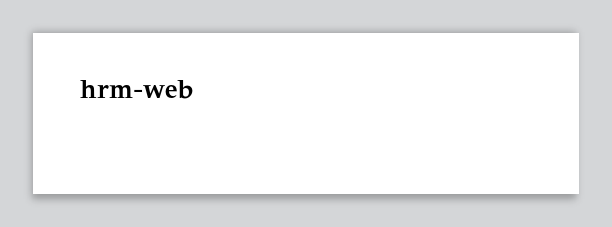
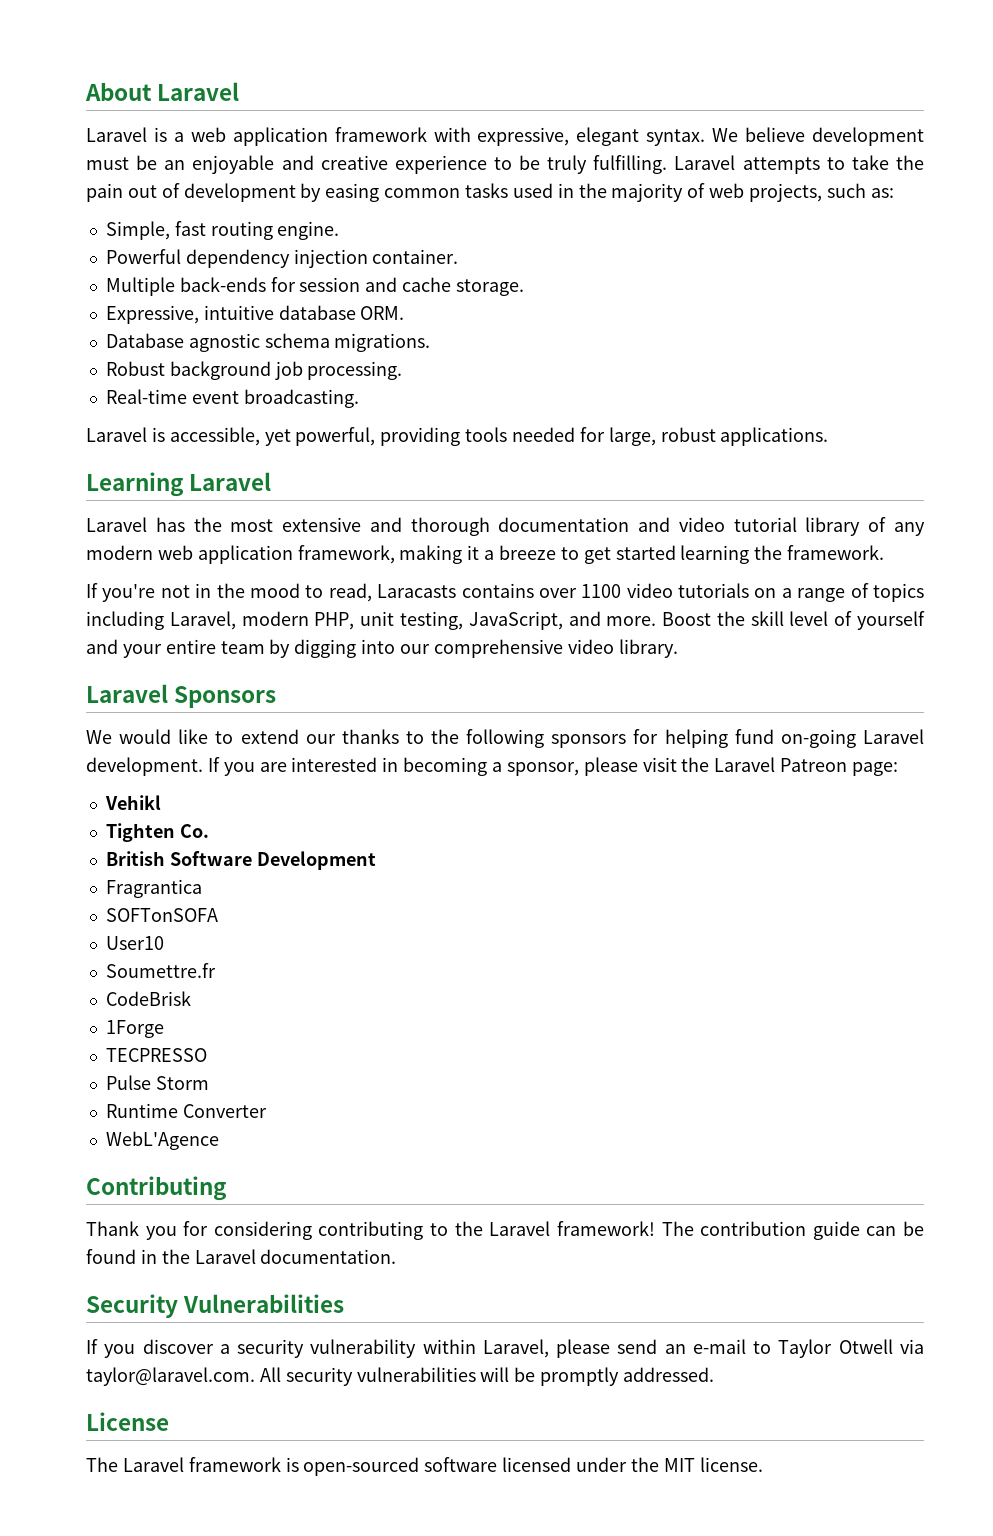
- hrm-web
+ About Laravel
+ Laravel is a web application framework with expressive, elegant syntax. We believe development must be an enjoyable and creative experience to be truly fulfilling. Laravel attempts to take the pain out of development by easing common tasks used in the majority of web projects, such as:
+ Simple, fast routing engine.
+ Powerful dependency injection container.
+ Multiple back-ends for session and cache storage.
+ Expressive, intuitive database ORM.
+ Database agnostic schema migrations.
+ Robust background job processing.
+ Real-time event broadcasting.
+ Laravel is accessible, yet powerful, providing tools needed for large, robust applications.
+ Learning Laravel
+ Laravel has the most extensive and thorough documentation and video tutorial library of any modern web application framework, making it a breeze to get started learning the framework.
+ If you're not in the mood to read, Laracasts contains over 1100 video tutorials on a range of topics including Laravel, modern PHP, unit testing, JavaScript, and more. Boost the skill level of yourself and your entire team by digging into our comprehensive video library.
+ Laravel Sponsors
+ We would like to extend our thanks to the following sponsors for helping fund on-going Laravel development. If you are interested in becoming a sponsor, please visit the Laravel Patreon page:
+ Vehikl
+ Tighten Co.
+ British Software Development
+ Fragrantica
+ SOFTonSOFA
+ User10
+ Soumettre.fr
+ CodeBrisk
+ 1Forge
+ TECPRESSO
+ Pulse Storm
+ Runtime Converter
+ WebL'Agence
+ Contributing
+ Thank you for considering contributing to the Laravel framework! The contribution guide can be found in the Laravel documentation.
+ Security Vulnerabilities
+ If you discover a security vulnerability within Laravel, please send an e-mail to Taylor Otwell via taylor@laravel.com. All security vulnerabilities will be promptly addressed.
+ License
+ The Laravel framework is open-sourced software licensed under the MIT license.

